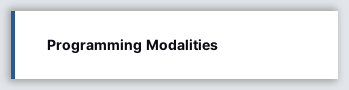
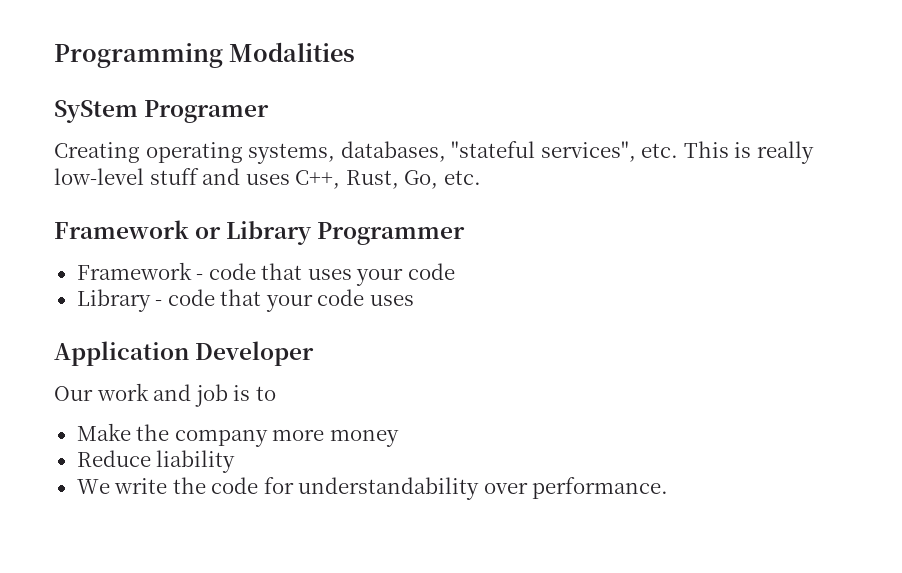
+ SyStem Programer
+ Creating operating systems, databases, "stateful services", etc. This is really low-level stuff and uses C++, Rust, Go, etc.
+ Framework or Library Programmer
+ Framework - code that uses your code
+ Library - code that your code uses
+ Application Developer
+ Our work and job is to
+ Make the company more money
+ Reduce liability
+ We write the code for understandability over performance.

